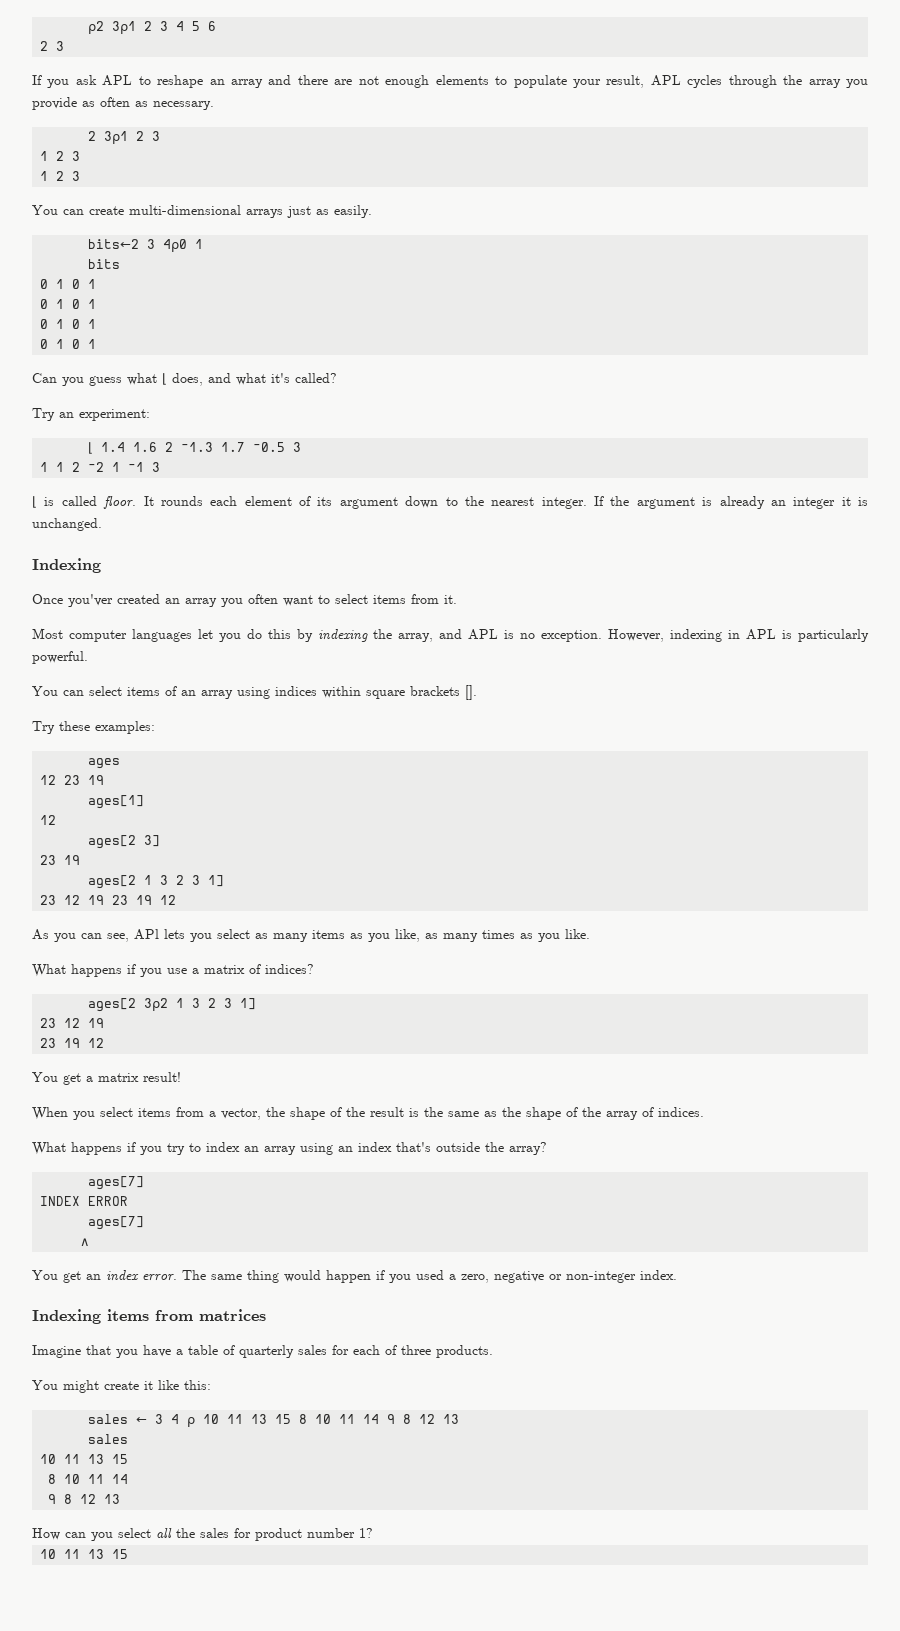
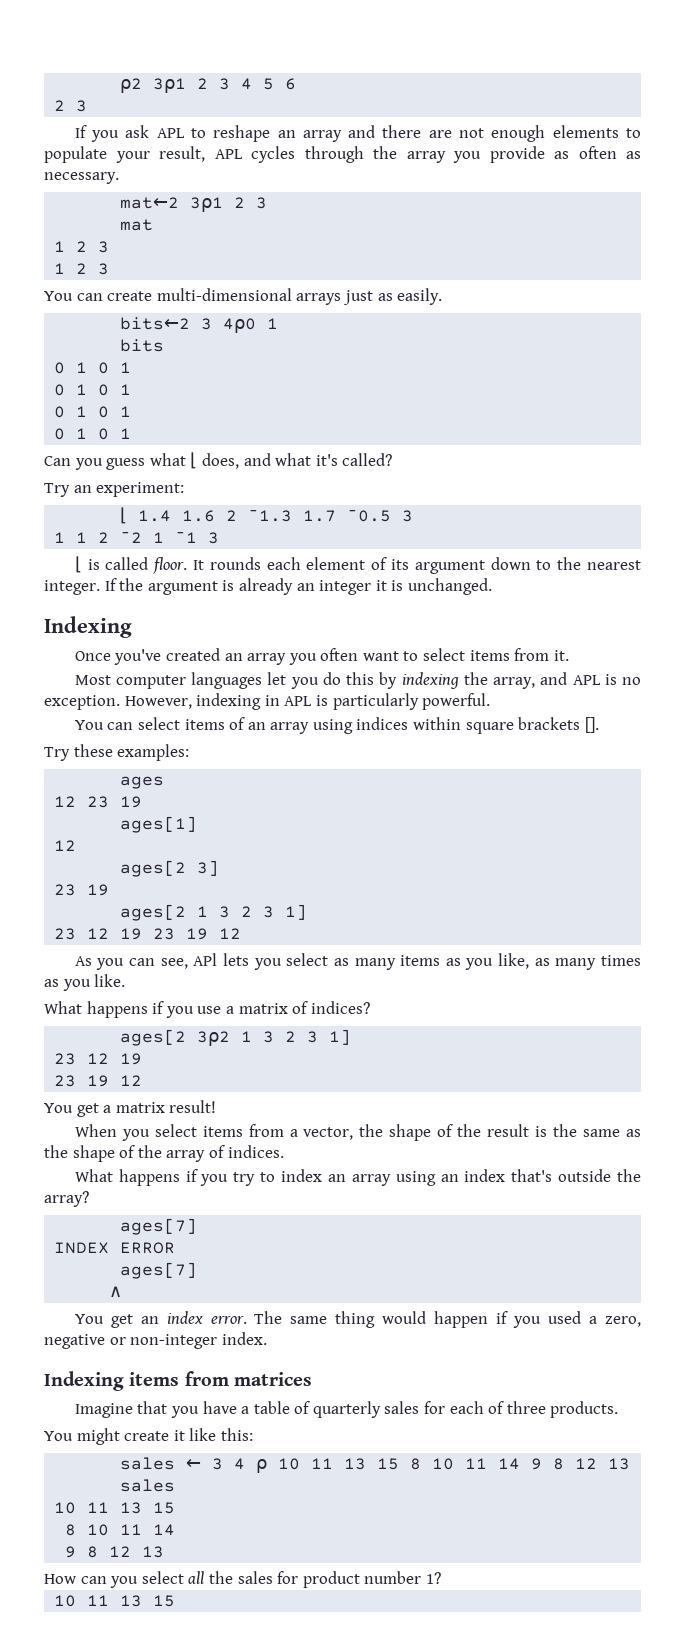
- 2 3⍴1 2 3
+ mat←2 3⍴1 2 3
+ mat
- Once you'ver created an array you often want to select items from it.
+ Once you've created an array you often want to select items from it.

